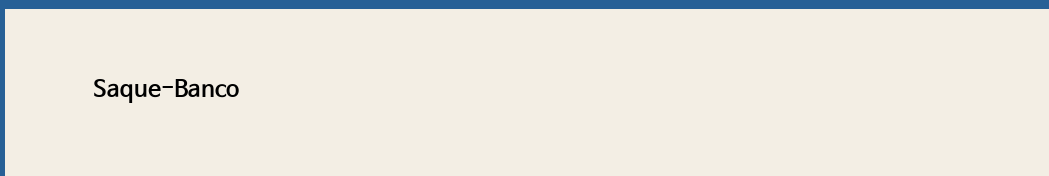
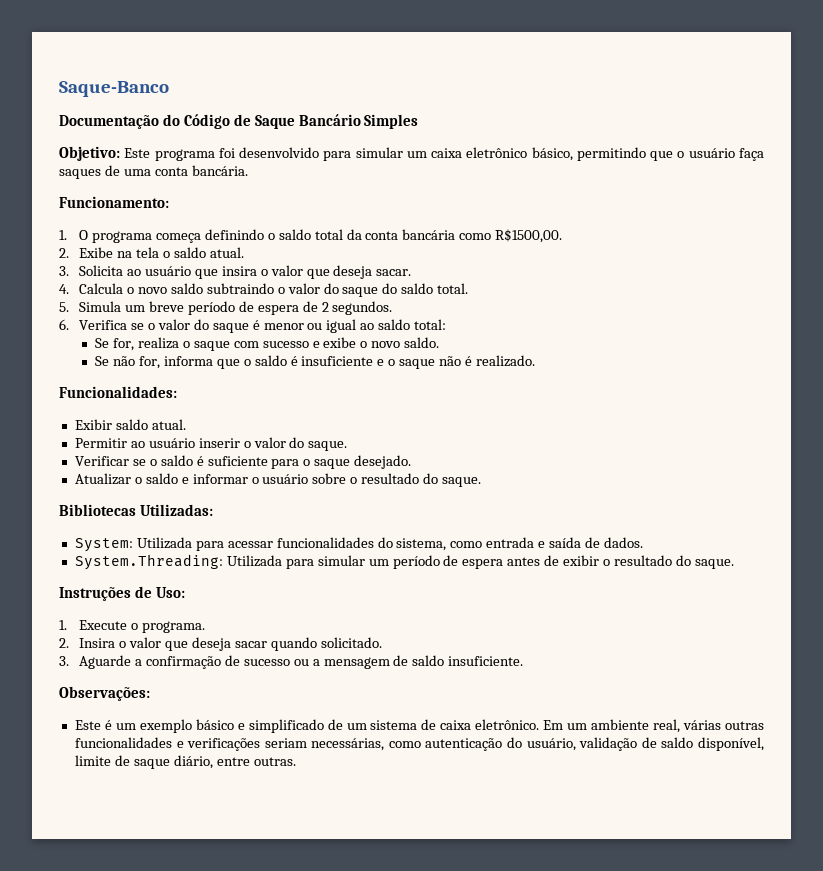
+ Documentação do Código de Saque Bancário Simples
+ Objetivo: Este programa foi desenvolvido para simular um caixa eletrônico básico, permitindo que o usuário faça saques de uma conta bancária.
+ Funcionamento:
+ 1. O programa começa definindo o saldo total da conta bancária como R$1500,00.
+ 2. Exibe na tela o saldo atual.
+ 3. Solicita ao usuário que insira o valor que deseja sacar.
+ 4. Calcula o novo saldo subtraindo o valor do saque do saldo total.
+ 5. Simula um breve período de espera de 2 segundos.
+ 6. Verifica se o valor do saque é menor ou igual ao saldo total:
+ Se for, realiza o saque com sucesso e exibe o novo saldo.
+ Se não for, informa que o saldo é insuficiente e o saque não é realizado.
+ Funcionalidades:
+ Exibir saldo atual.
+ Permitir ao usuário inserir o valor do saque.
+ Verificar se o saldo é suficiente para o saque desejado.
+ Atualizar o saldo e informar o usuário sobre o resultado do saque.
+ Bibliotecas Utilizadas:
+ System: Utilizada para acessar funcionalidades do sistema, como entrada e saída de dados.
+ System.Threading: Utilizada para simular um período de espera antes de exibir o resultado do saque.
+ Instruções de Uso:
+ 1. Execute o programa.
+ 2. Insira o valor que deseja sacar quando solicitado.
+ 3. Aguarde a confirmação de sucesso ou a mensagem de saldo insuficiente.
+ Observações:
+ Este é um exemplo básico e simplificado de um sistema de caixa eletrônico. Em um ambiente real, várias outras funcionalidades e verificações seriam necessárias, como autenticação do usuário, validação de saldo disponível, limite de saque diário, entre outras.

